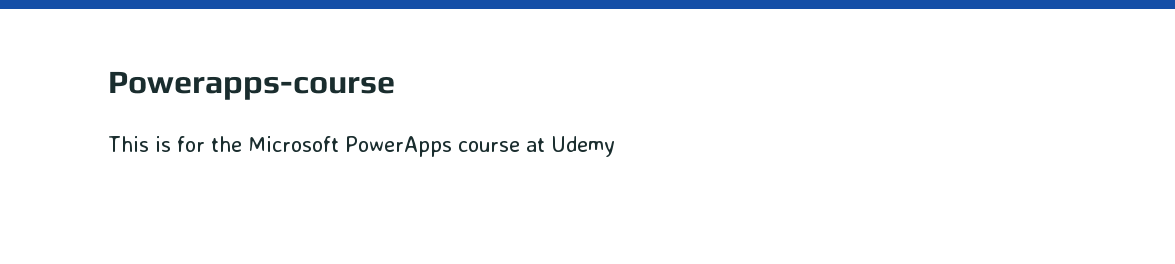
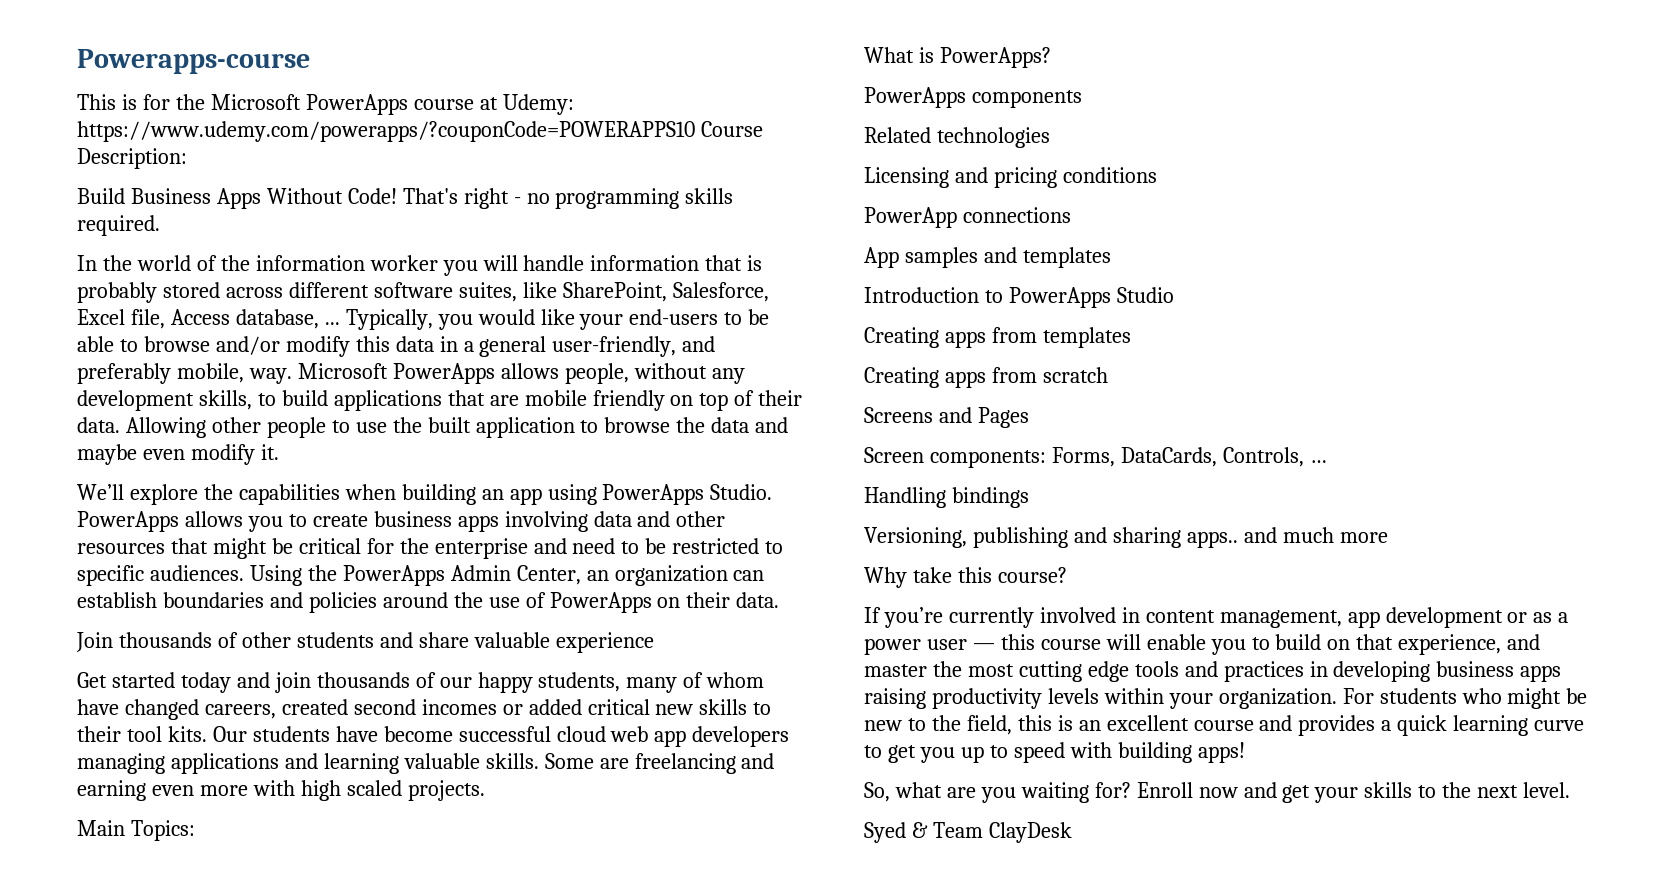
- This is for the Microsoft PowerApps course at Udemy
+ This is for the Microsoft PowerApps course at Udemy: https://www.udemy.com/powerapps/?couponCode=POWERAPPS10 Course Description:
+ Build Business Apps Without Code! That's right - no programming skills required.
+ In the world of the information worker you will handle information that is probably stored across different software suites, like SharePoint, Salesforce, Excel file, Access database, ... Typically, you would like your end-users to be able to browse and/or modify this data in a general user-friendly, and preferably mobile, way. Microsoft PowerApps allows people, without any development skills, to build applications that are mobile friendly on top of their data. Allowing other people to use the built application to browse the data and maybe even modify it.
+ We’ll explore the capabilities when building an app using PowerApps Studio. PowerApps allows you to create business apps involving data and other resources that might be critical for the enterprise and need to be restricted to specific audiences. Using the PowerApps Admin Center, an organization can establish boundaries and policies around the use of PowerApps on their data.
+ Join thousands of other students and share valuable experience
+ Get started today and join thousands of our happy students, many of whom have changed careers, created second incomes or added critical new skills to their tool kits. Our students have become successful cloud web app developers managing applications and learning valuable skills. Some are freelancing and earning even more with high scaled projects.
+ Main Topics:
+ What is PowerApps?
+ PowerApps components
+ Related technologies
+ Licensing and pricing conditions
+ PowerApp connections
+ App samples and templates
+ Introduction to PowerApps Studio
+ Creating apps from templates
+ Creating apps from scratch
+ Screens and Pages
+ Screen components: Forms, DataCards, Controls, …
+ Handling bindings
+ Versioning, publishing and sharing apps.. and much more
+ Why take this course?
+ If you’re currently involved in content management, app development or as a power user — this course will enable you to build on that experience, and master the most cutting edge tools and practices in developing business apps raising productivity levels within your organization. For students who might be new to the field, this is an excellent course and provides a quick learning curve to get you up to speed with building apps!
+ So, what are you waiting for? Enroll now and get your skills to the next level.
+ Syed & Team ClayDesk

